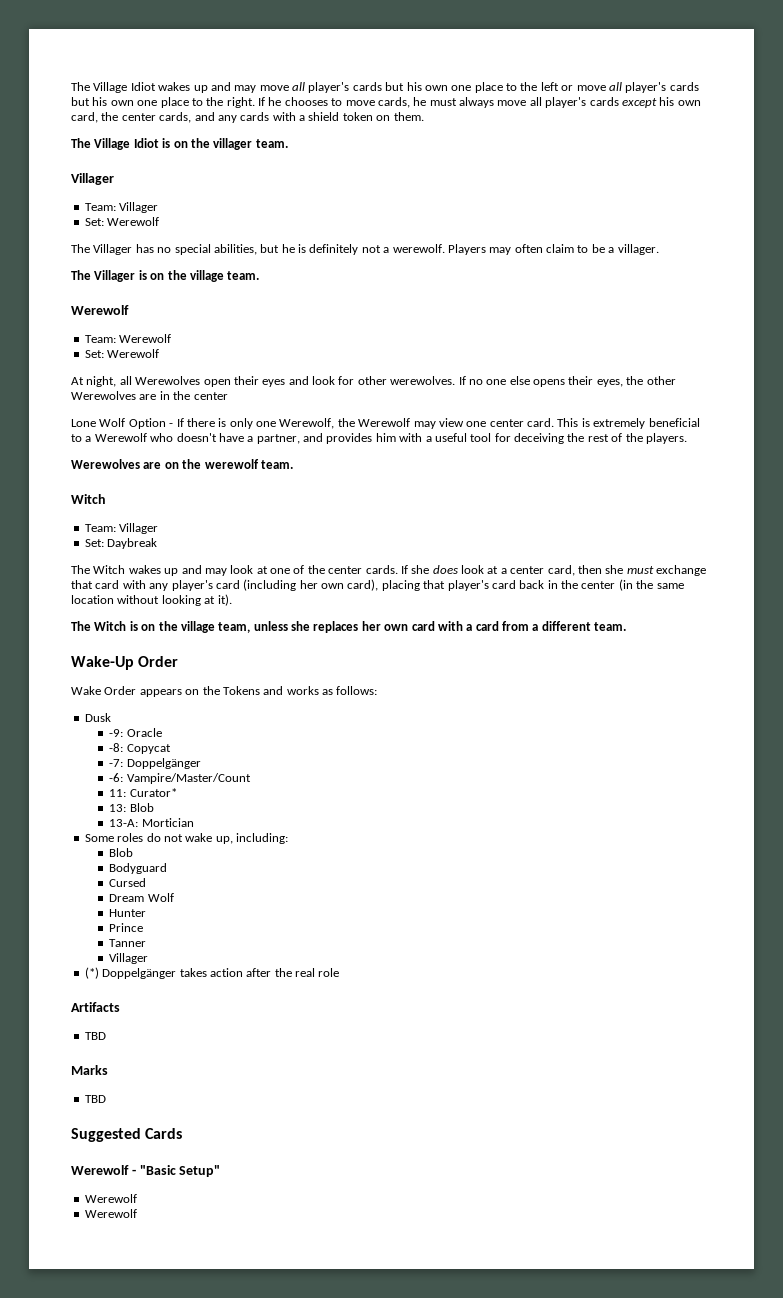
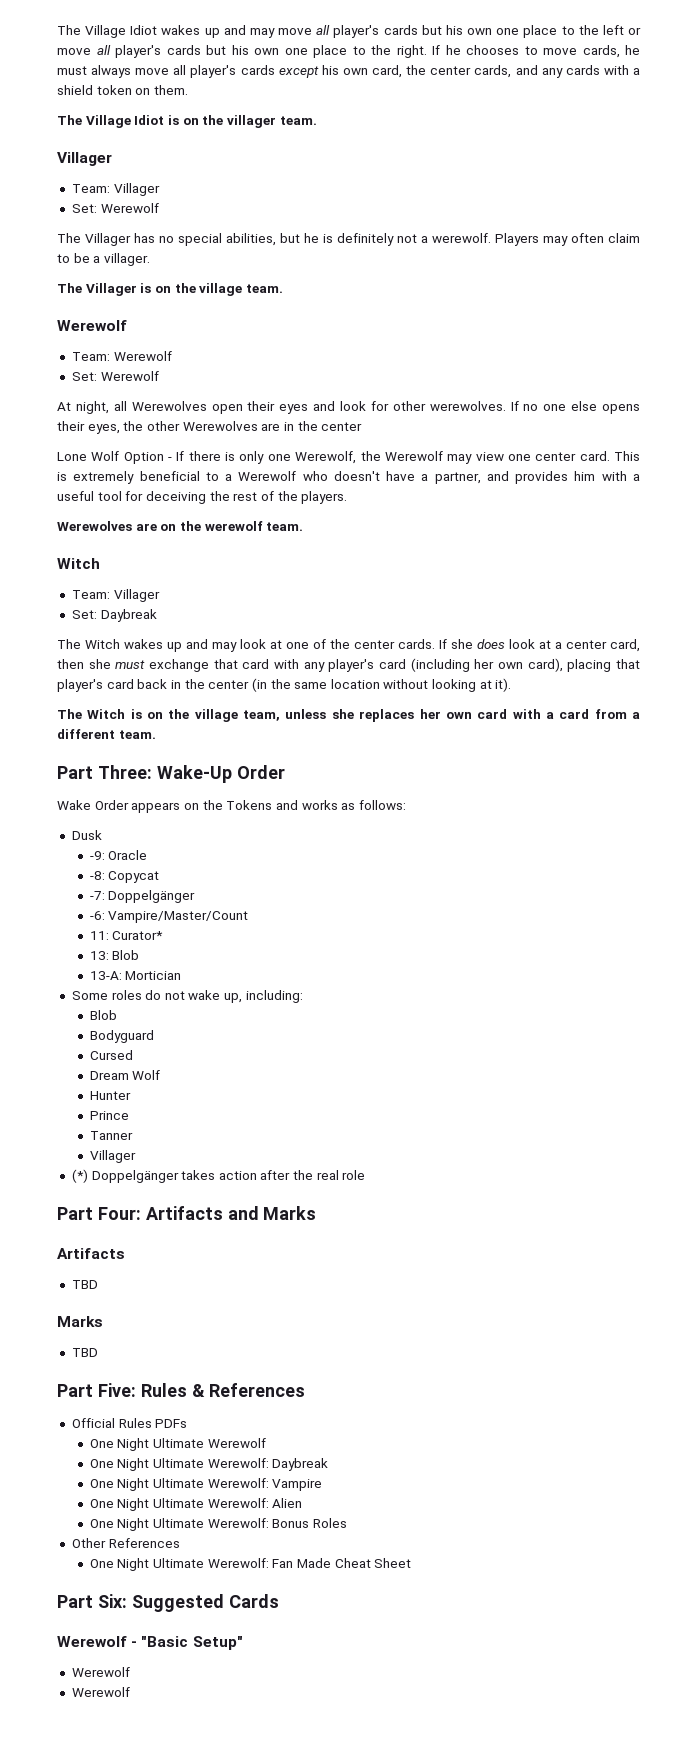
- Wake-Up Order
+ Part Three: Wake-Up Order
+ Part Four: Artifacts and Marks
- Suggested Cards
+ Part Five: Rules & References
+ Official Rules PDFs
+ One Night Ultimate Werewolf
+ One Night Ultimate Werewolf: Daybreak
+ One Night Ultimate Werewolf: Vampire
+ One Night Ultimate Werewolf: Alien
+ One Night Ultimate Werewolf: Bonus Roles
+ Other References
+ One Night Ultimate Werewolf: Fan Made Cheat Sheet
+ Part Six: Suggested Cards

